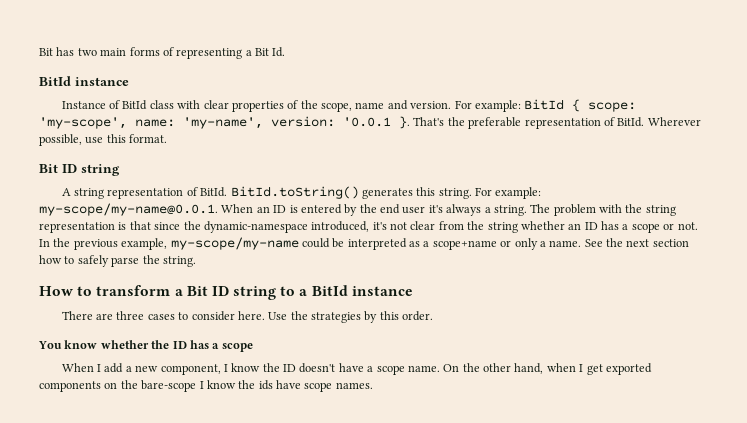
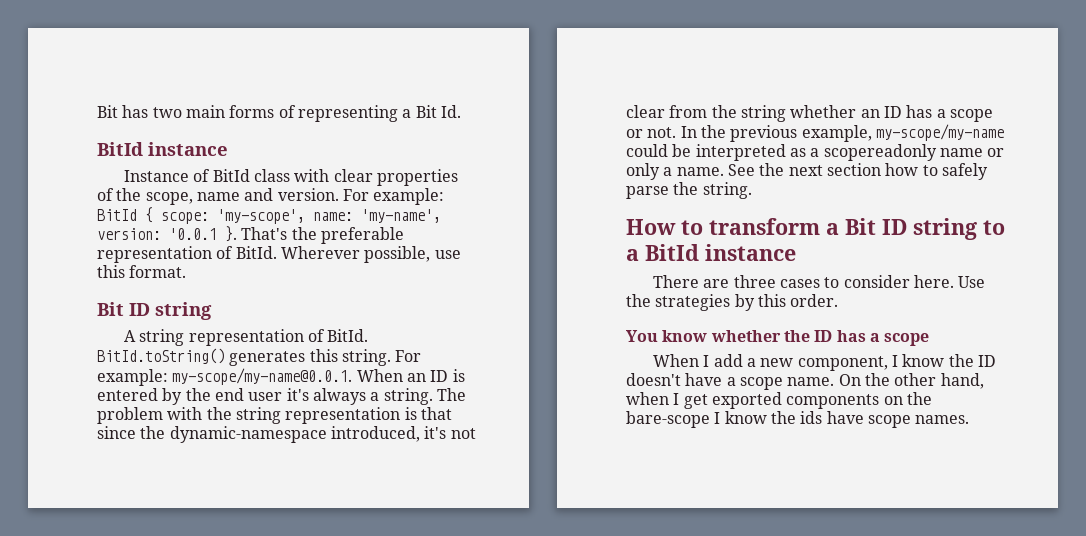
- In the previous example, my-scope/my-name could be interpreted as a scope+name or only a name.
+ In the previous example, my-scope/my-name could be interpreted as a scopereadonly name or only a name.

